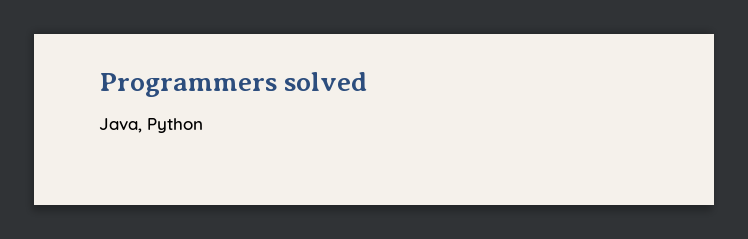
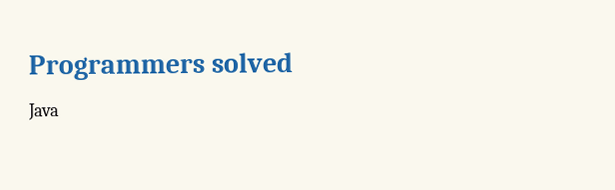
- Java, Python
+ Java

